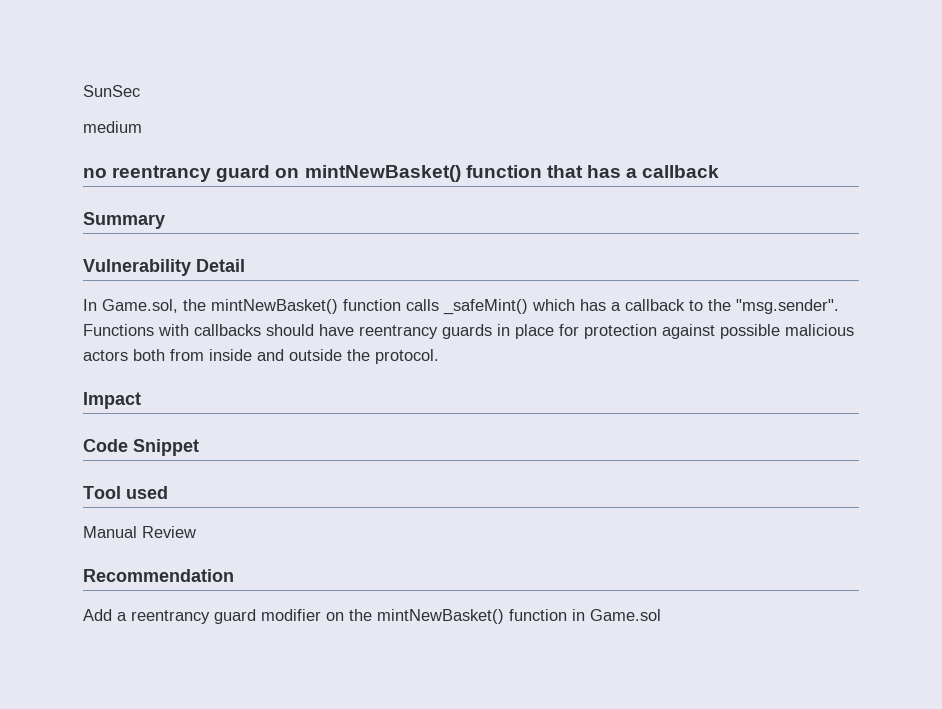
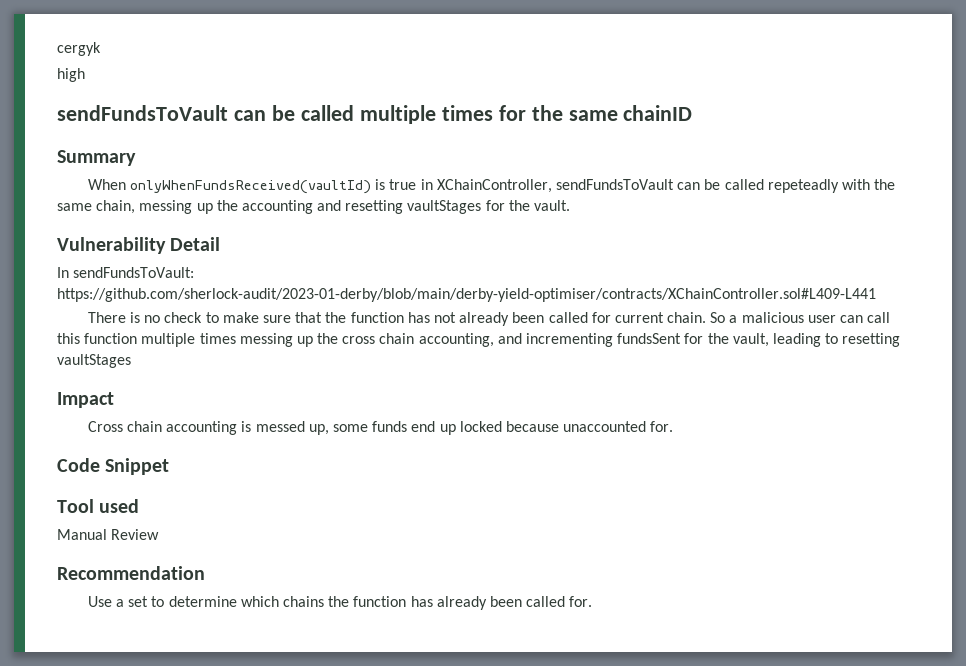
- SunSec
- medium
- no reentrancy guard on mintNewBasket() function that has a callback
+ cergyk
+ high
+ sendFundsToVault can be called multiple times for the same chainID
  Summary
+ When onlyWhenFundsReceived(vaultId) is true in XChainController, sendFundsToVault can be called repeteadly with the same chain, messing up the accounting and resetting vaultStages for the vault.
  Vulnerability Detail
- In Game.sol, the mintNewBasket() function calls _safeMint() which has a callback to the "msg.sender". Functions with callbacks should have reentrancy guards in place for protection against possible malicious actors both from inside and outside the protocol.
+ In sendFundsToVault: https://github.com/sherlock-audit/2023-01-derby/blob/main/derby-yield-optimiser/contracts/XChainController.sol#L409-L441
+ There is no check to make sure that the function has not already been called for current chain. So a malicious user can call this function multiple times messing up the cross chain accounting, and incrementing fundsSent for the vault, leading to resetting vaultStages
  Impact
+ Cross chain accounting is messed up, some funds end up locked because unaccounted for.
- Add a reentrancy guard modifier on the mintNewBasket() function in Game.sol
+ Use a set to determine which chains the function has already been called for.

